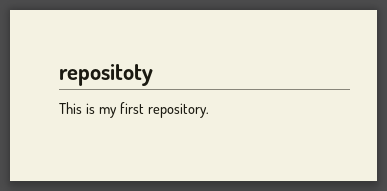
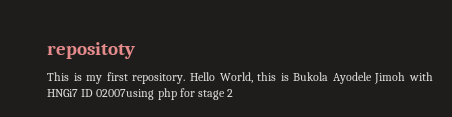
+ Hello World, this is Bukola Ayodele Jimoh with HNGi7 ID 02007using php for stage 2

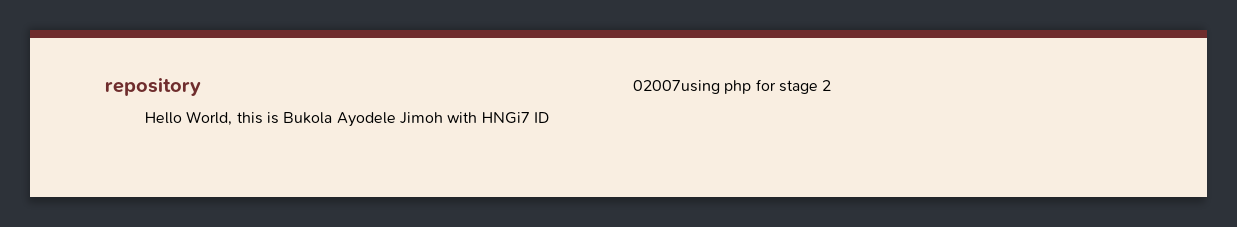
- repositoty
- This is my first repository. Hello World, this is Bukola Ayodele Jimoh with HNGi7 ID 02007using php for stage 2
+ repository
+ Hello World, this is Bukola Ayodele Jimoh with HNGi7 ID 02007using php for stage 2

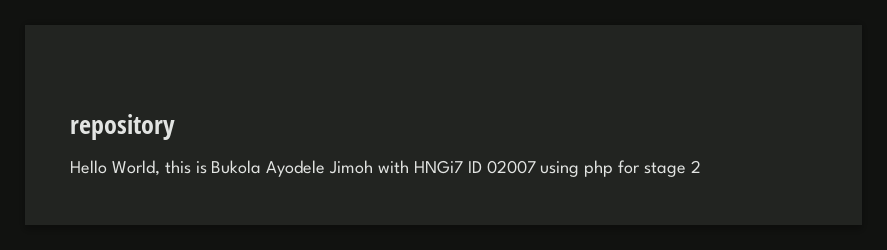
- Hello World, this is Bukola Ayodele Jimoh with HNGi7 ID 02007using php for stage 2
+ Hello World, this is Bukola Ayodele Jimoh with HNGi7 ID 02007 using php for stage 2

